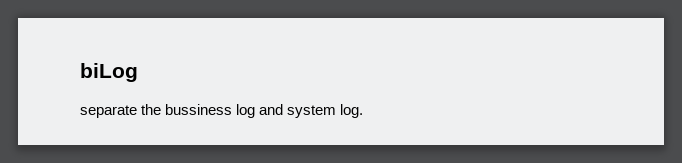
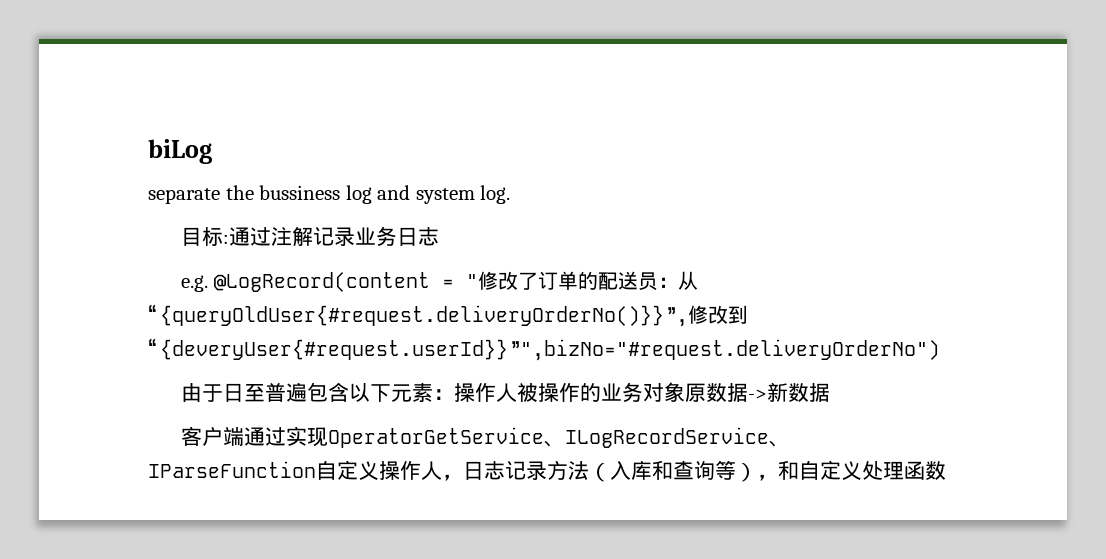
+ 目标:通过注解记录业务日志
+ e.g. @LogRecord(content = "修改了订单的配送员：从“{queryOldUser{#request.deliveryOrderNo()}}”,修改到“{deveryUser{#request.userId}}”",bizNo="#request.deliveryOrderNo")
+ 由于日至普遍包含以下元素：操作人被操作的业务对象原数据->新数据
+ 客户端通过实现OperatorGetService、ILogRecordService、IParseFunction自定义操作人，日志记录方法（入库和查询等），和自定义处理函数

